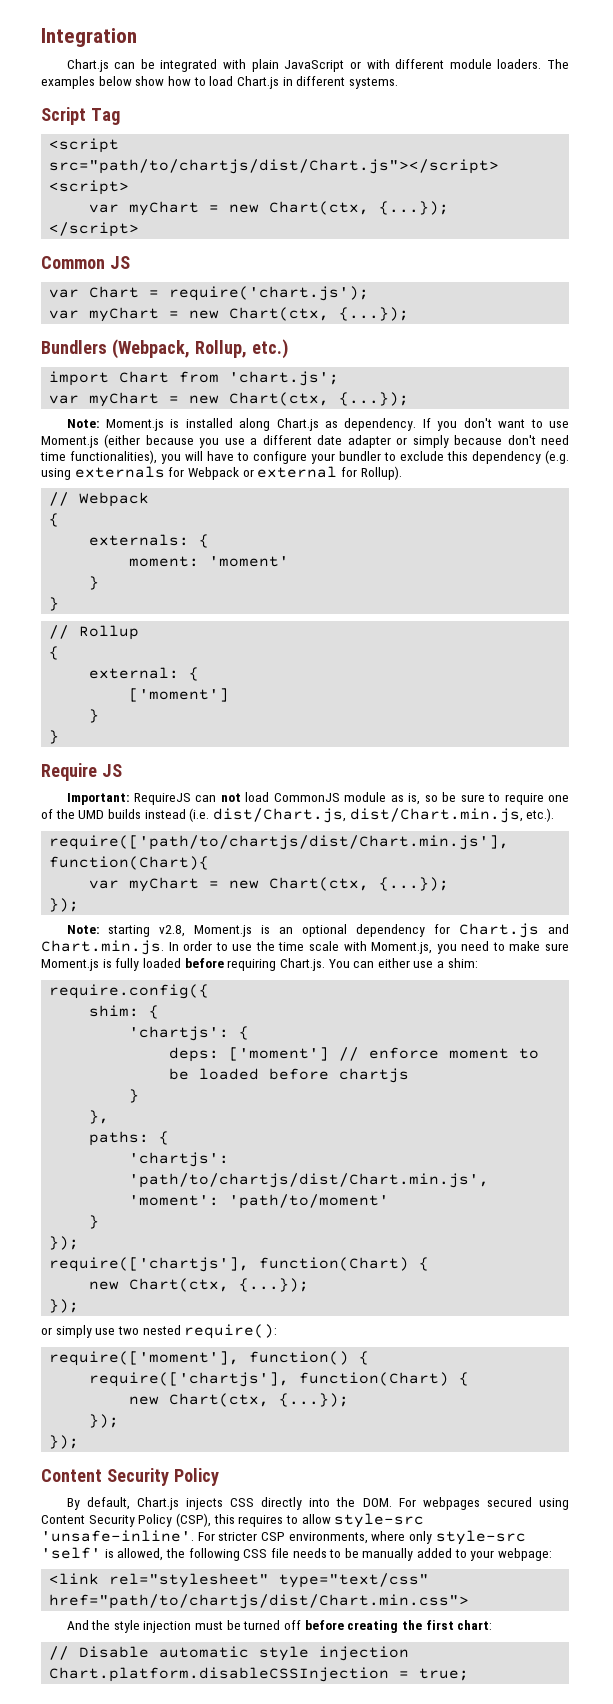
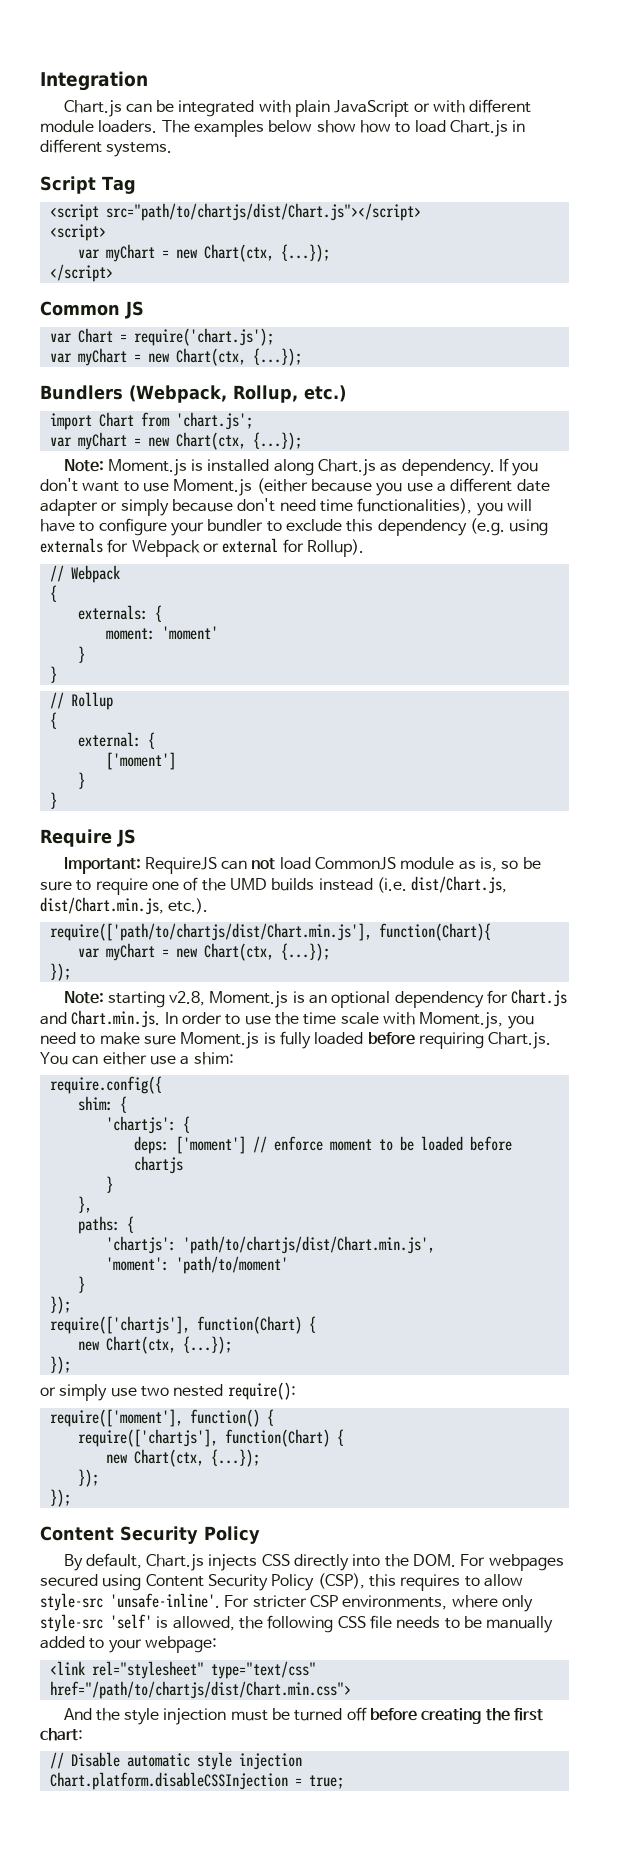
- <link rel="stylesheet" type="text/css" href="path/to/chartjs/dist/Chart.min.css">
+ <link rel="stylesheet" type="text/css" href="/path/to/chartjs/dist/Chart.min.css">

